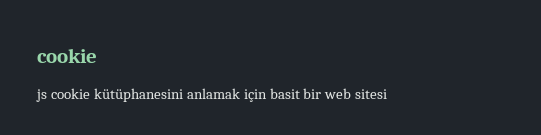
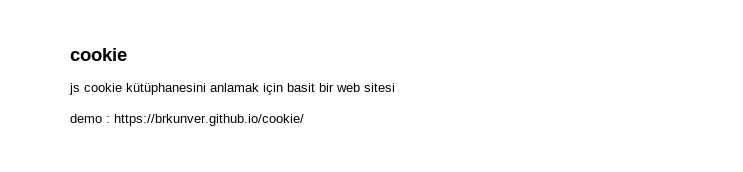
+ demo : https://brkunver.github.io/cookie/

